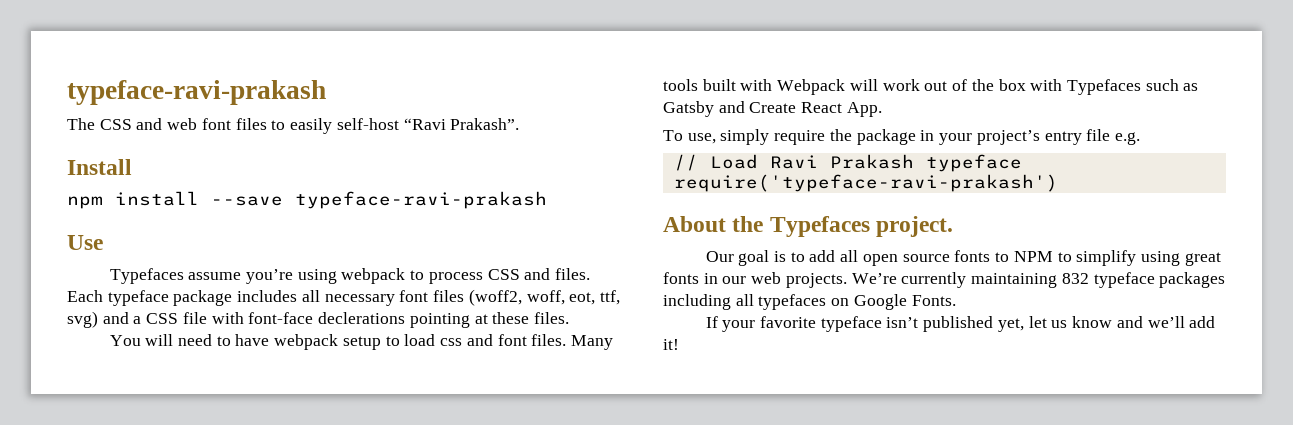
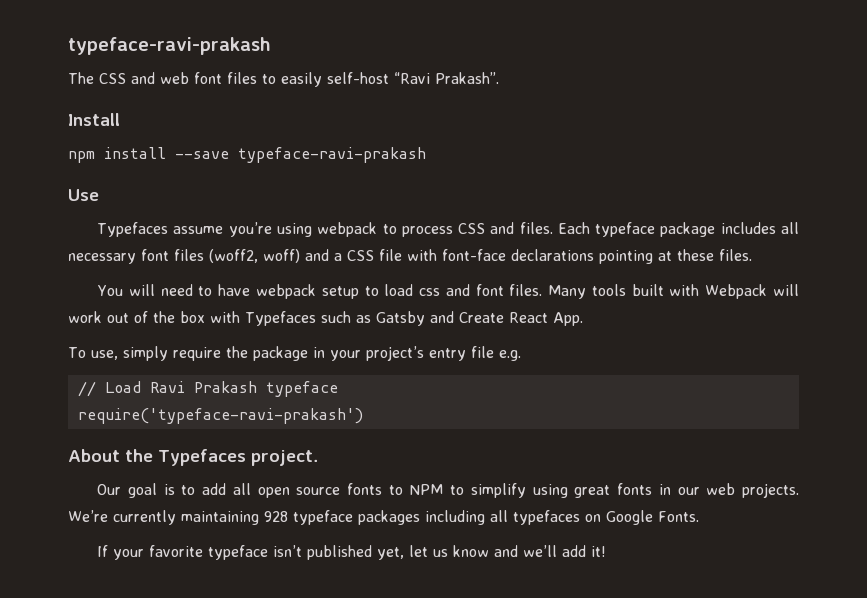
- Each typeface package includes all necessary font files (woff2, woff, eot, ttf, svg) and a CSS file with font-face declerations pointing at these files.
+ Each typeface package includes all necessary font files (woff2, woff) and a CSS file with font-face declarations pointing at these files.
- We’re currently maintaining 832 typeface packages including all typefaces on Google Fonts.
+ We’re currently maintaining 928 typeface packages including all typefaces on Google Fonts.

